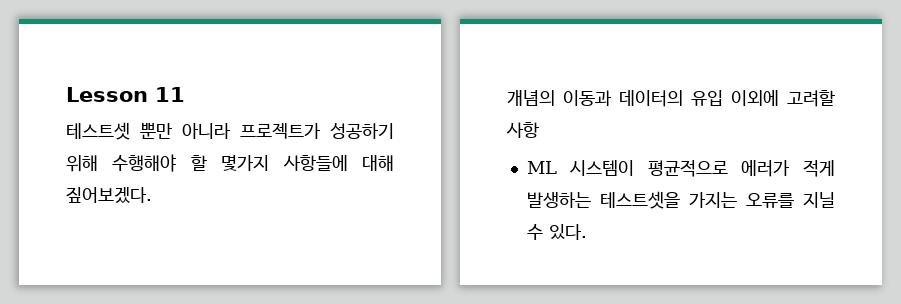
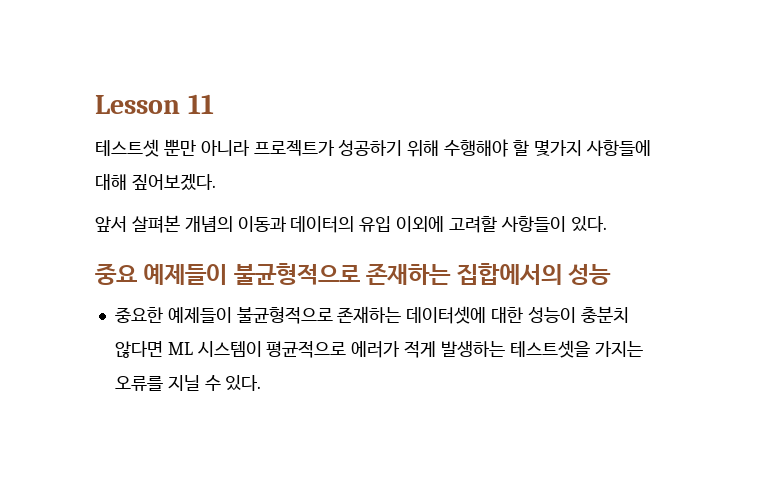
- 개념의 이동과 데이터의 유입 이외에 고려할 사항
- ML 시스템이 평균적으로 에러가 적게 발생하는 테스트셋을 가지는 오류를 지닐 수 있다.
+ 앞서 살펴본 개념의 이동과 데이터의 유입 이외에 고려할 사항들이 있다.
+ 중요 예제들이 불균형적으로 존재하는 집합에서의 성능
+ 중요한 예제들이 불균형적으로 존재하는 데이터셋에 대한 성능이 충분치 않다면 ML 시스템이 평균적으로 에러가 적게 발생하는 테스트셋을 가지는 오류를 지닐 수 있다.

